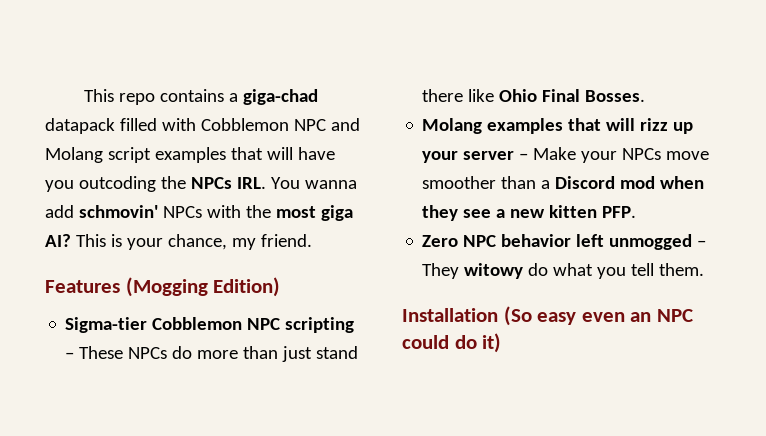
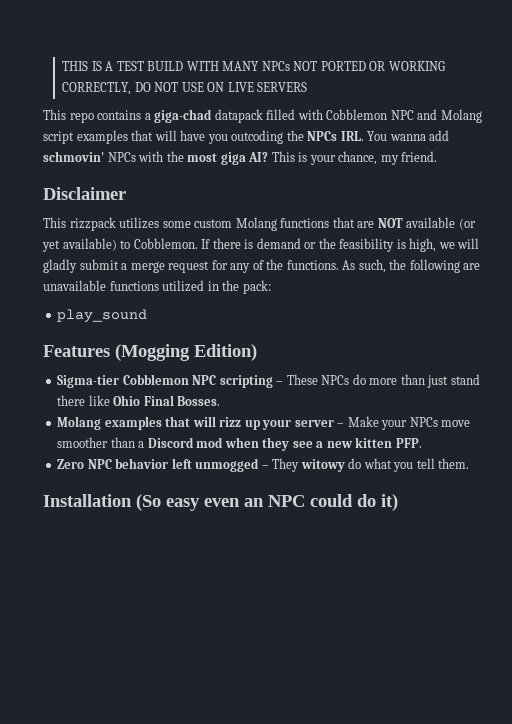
+ THIS IS A TEST BUILD WITH MANY NPCs NOT PORTED OR WORKING CORRECTLY, DO NOT USE ON LIVE SERVERS
+ Disclaimer
+ This rizzpack utilizes some custom Molang functions that are NOT available (or yet available) to Cobblemon. If there is demand or the feasibility is high, we will gladly submit a merge request for any of the functions. As such, the following are unavailable functions utilized in the pack:
+ play_sound

